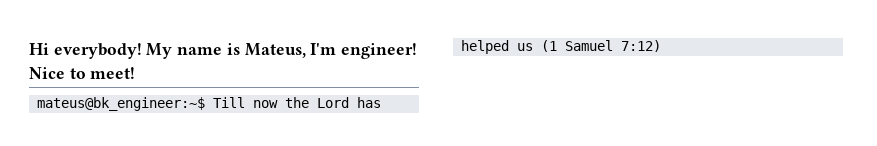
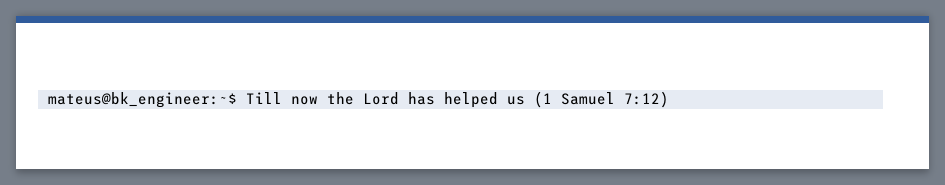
- Hi everybody! My name is Mateus, I'm engineer! Nice to meet!

